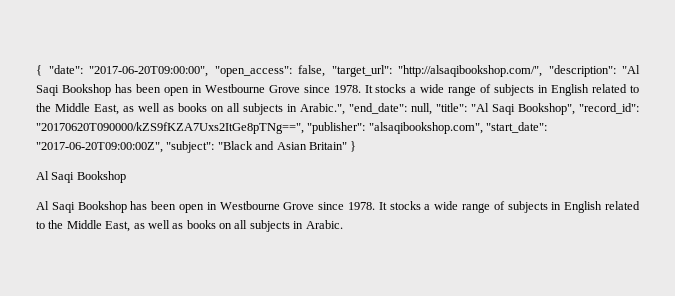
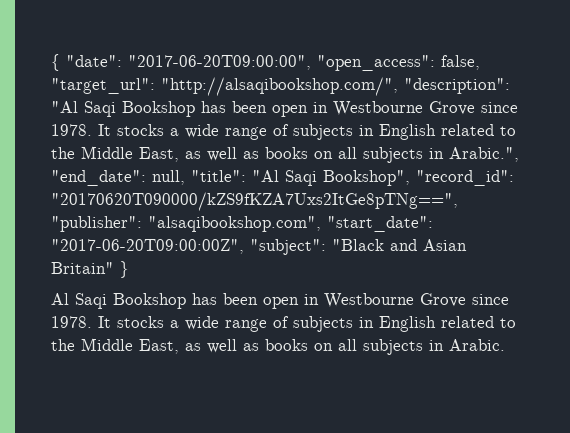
  It stocks a wide range of subjects in English related to the Middle East, as well as books on all subjects in Arabic.", "end_date": null, "title": "Al Saqi Bookshop", "record_id": "20170620T090000/kZS9fKZA7Uxs2ItGe8pTNg==", "publisher": "alsaqibookshop.com", "start_date": "2017-06-20T09:00:00Z", "subject": "Black and Asian Britain" }
- Al Saqi Bookshop

